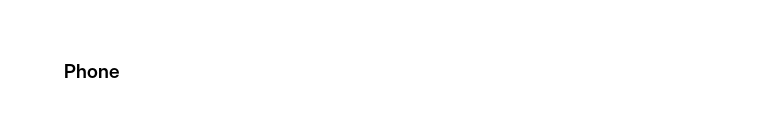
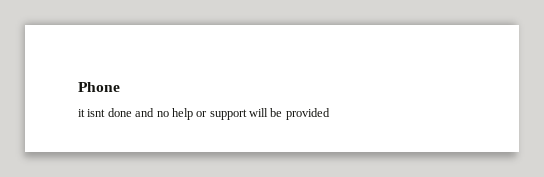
+ it isnt done and no help or support will be provided

